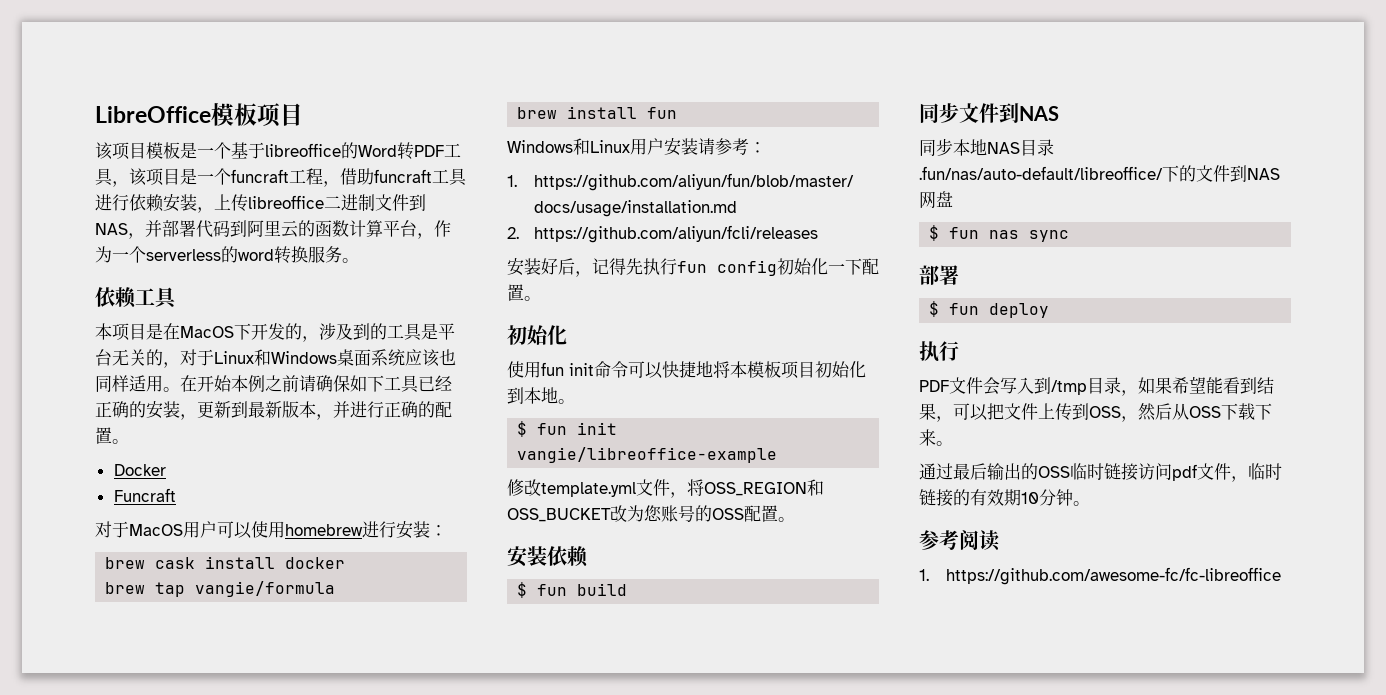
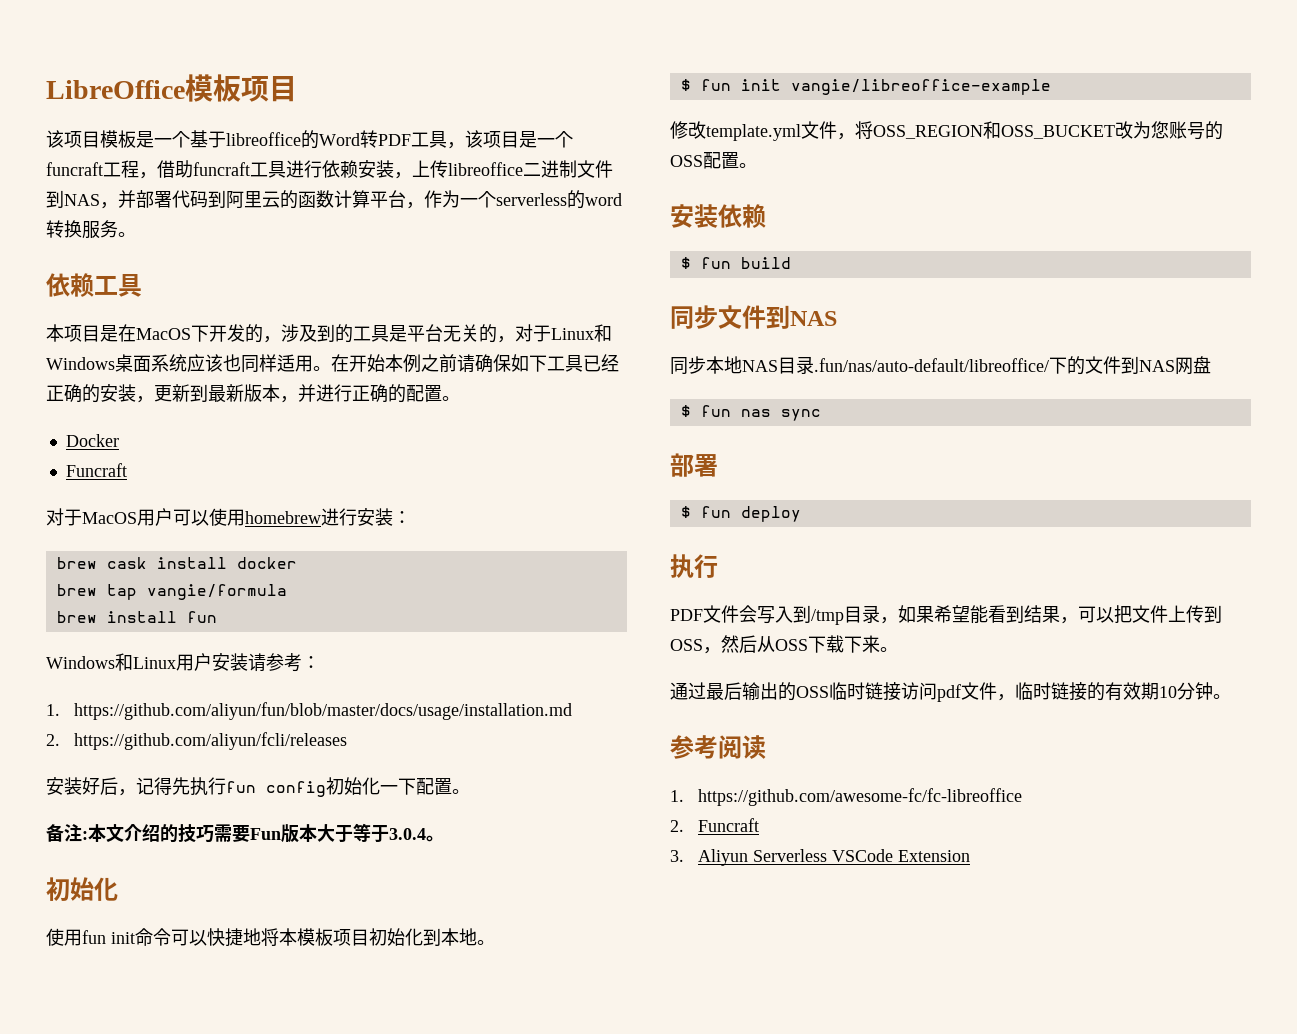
+ 备注:本文介绍的技巧需要Fun版本大于等于3.0.4。
+ 2. Funcraft
+ 3. Aliyun Serverless VSCode Extension

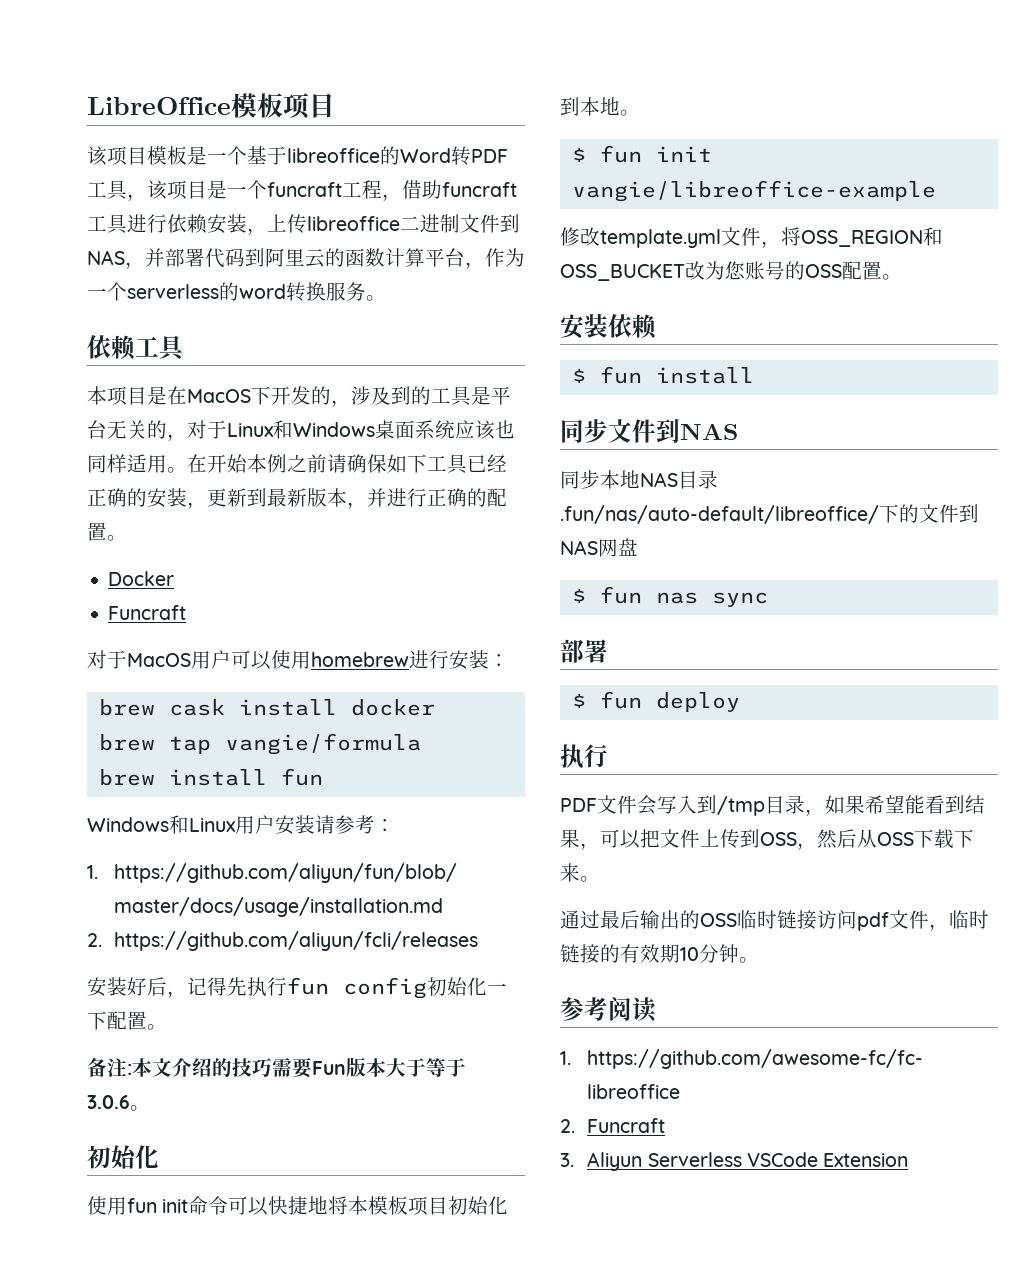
- 备注:本文介绍的技巧需要Fun版本大于等于3.0.4。
+ 备注:本文介绍的技巧需要Fun版本大于等于3.0.6。
- $ fun build
+ $ fun install

